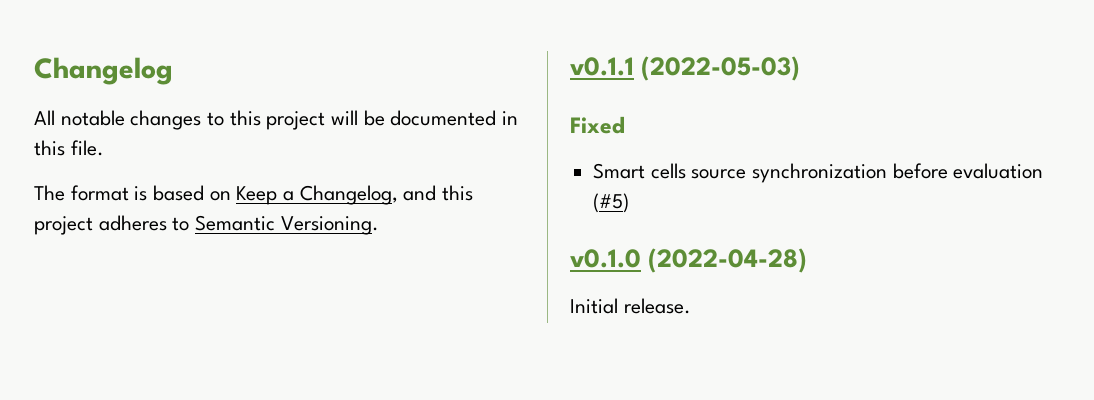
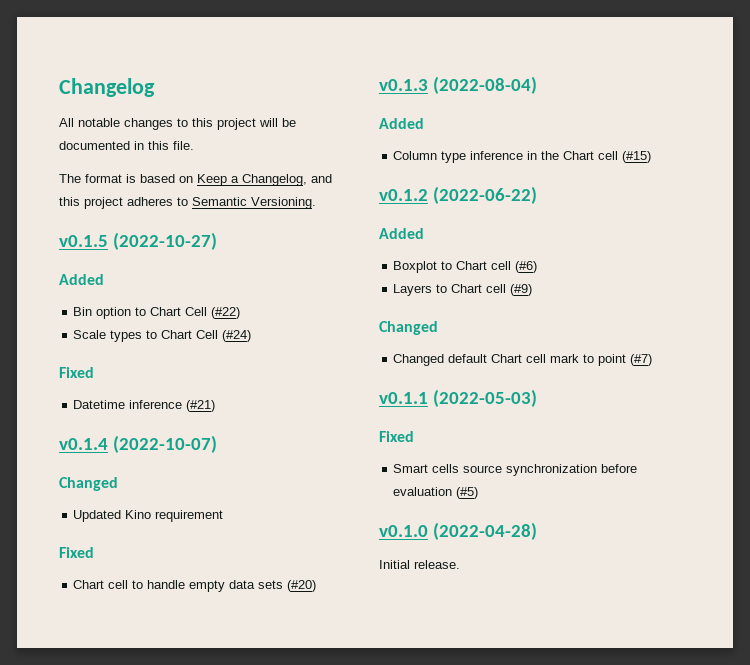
+ v0.1.5 (2022-10-27)
+ Added
+ Bin option to Chart Cell (#22)
+ Scale types to Chart Cell (#24)
+ Fixed
+ Datetime inference (#21)
+ v0.1.4 (2022-10-07)
+ Changed
+ Updated Kino requirement
+ Fixed
+ Chart cell to handle empty data sets (#20)
+ v0.1.3 (2022-08-04)
+ Added
+ Column type inference in the Chart cell (#15)
+ v0.1.2 (2022-06-22)
+ Added
+ Boxplot to Chart cell (#6)
+ Layers to Chart cell (#9)
+ Changed
+ Changed default Chart cell mark to point (#7)

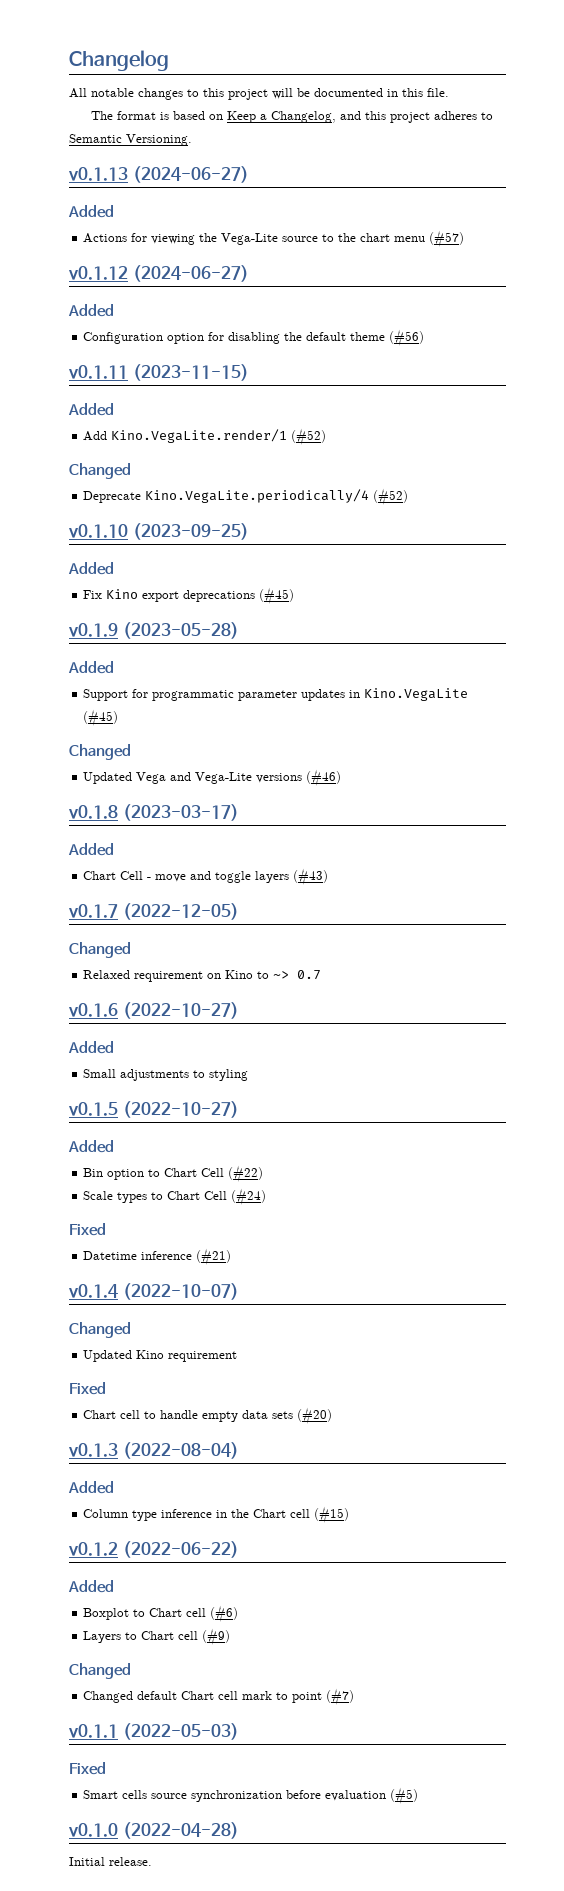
+ v0.1.13 (2024-06-27)
+ Added
+ Actions for viewing the Vega-Lite source to the chart menu (#57)
+ v0.1.12 (2024-06-27)
+ Added
+ Configuration option for disabling the default theme (#56)
+ v0.1.11 (2023-11-15)
+ Added
+ Add Kino.VegaLite.render/1 (#52)
+ Changed
+ Deprecate Kino.VegaLite.periodically/4 (#52)
+ v0.1.10 (2023-09-25)
+ Added
+ Fix Kino export deprecations (#45)
+ v0.1.9 (2023-05-28)
+ Added
+ Support for programmatic parameter updates in Kino.VegaLite (#45)
+ Changed
+ Updated Vega and Vega-Lite versions (#46)
+ v0.1.8 (2023-03-17)
+ Added
+ Chart Cell - move and toggle layers (#43)
+ v0.1.7 (2022-12-05)
+ Changed
+ Relaxed requirement on Kino to ~> 0.7
+ v0.1.6 (2022-10-27)
+ Added
+ Small adjustments to styling

